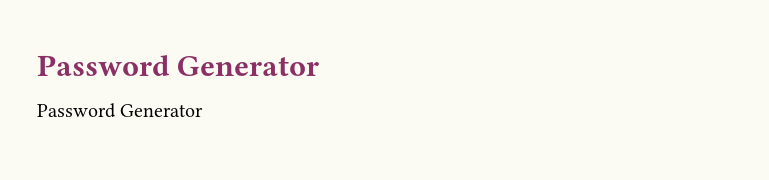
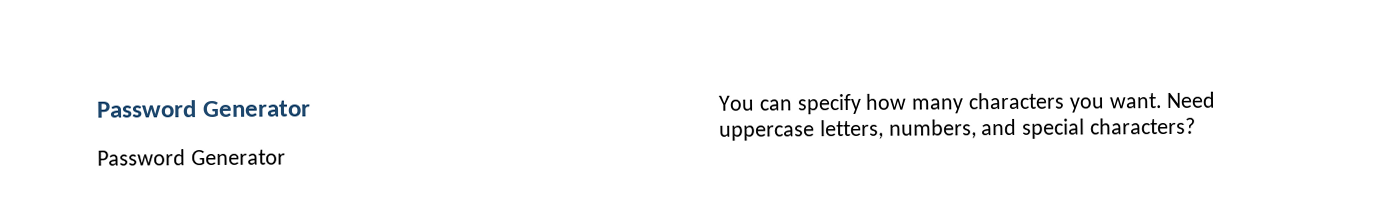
+ You can specify how many characters you want. Need uppercase letters, numbers, and special characters?

